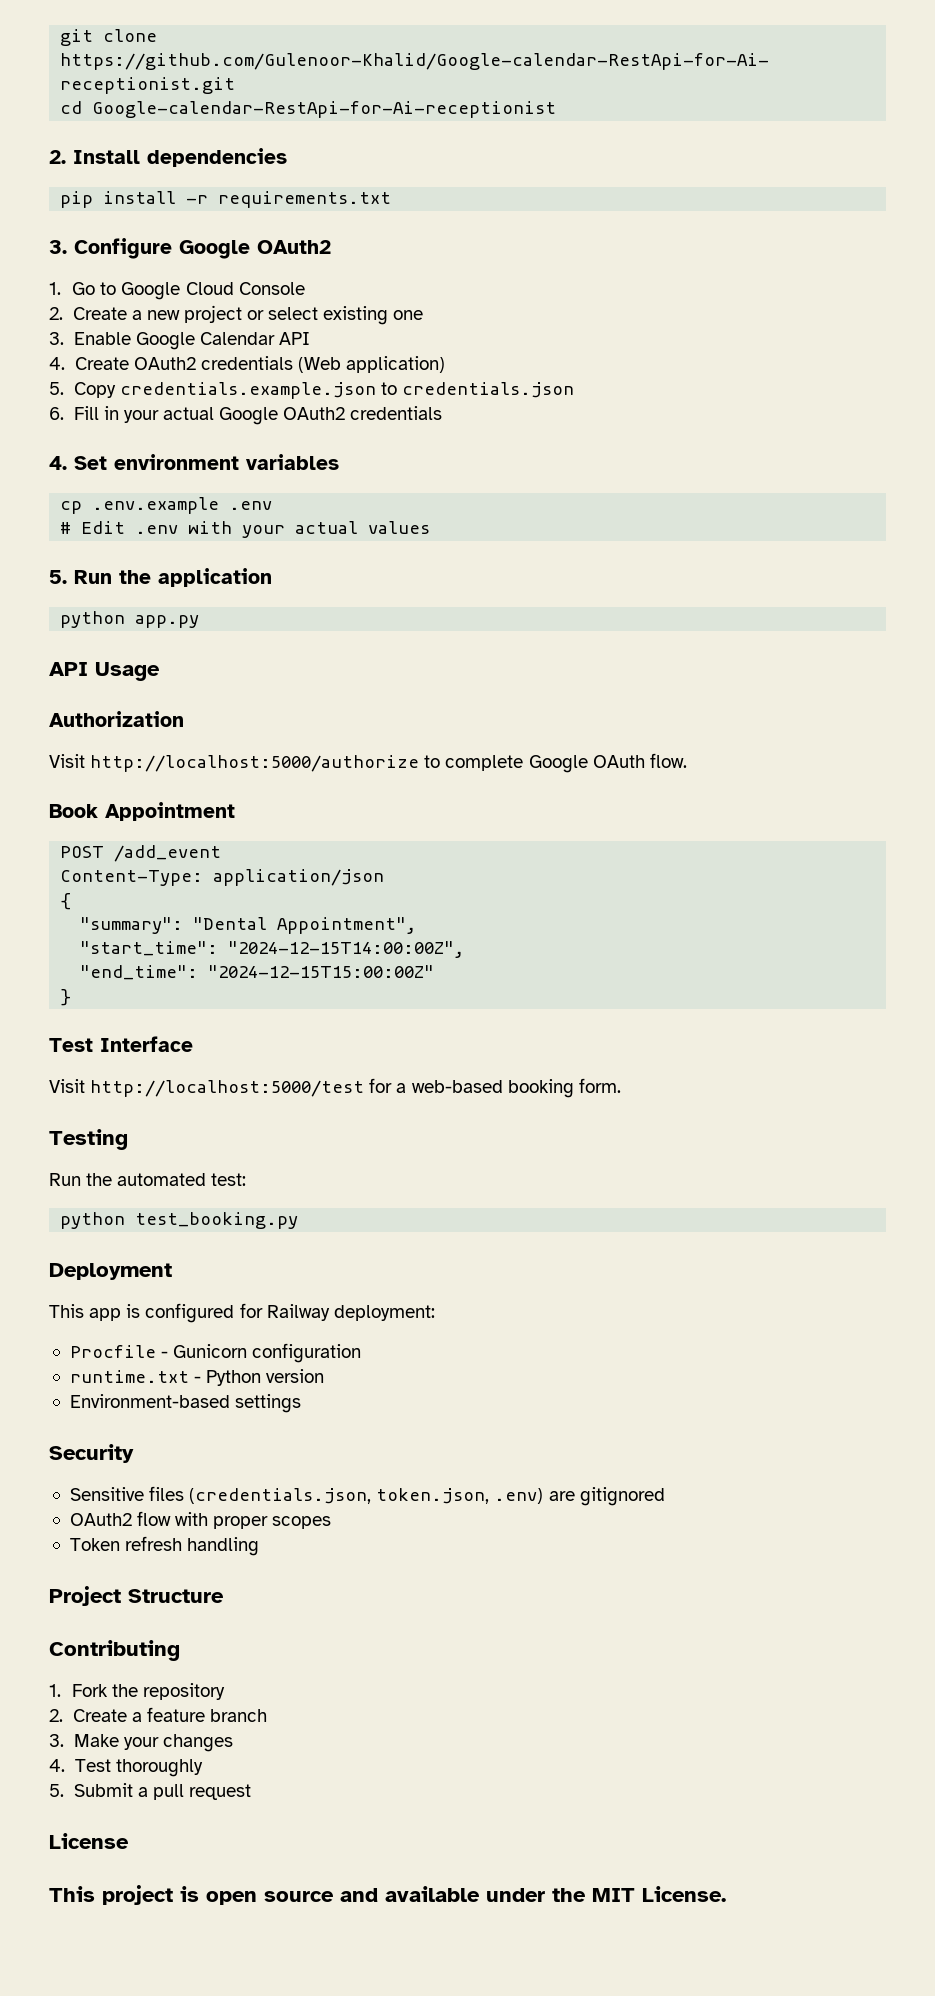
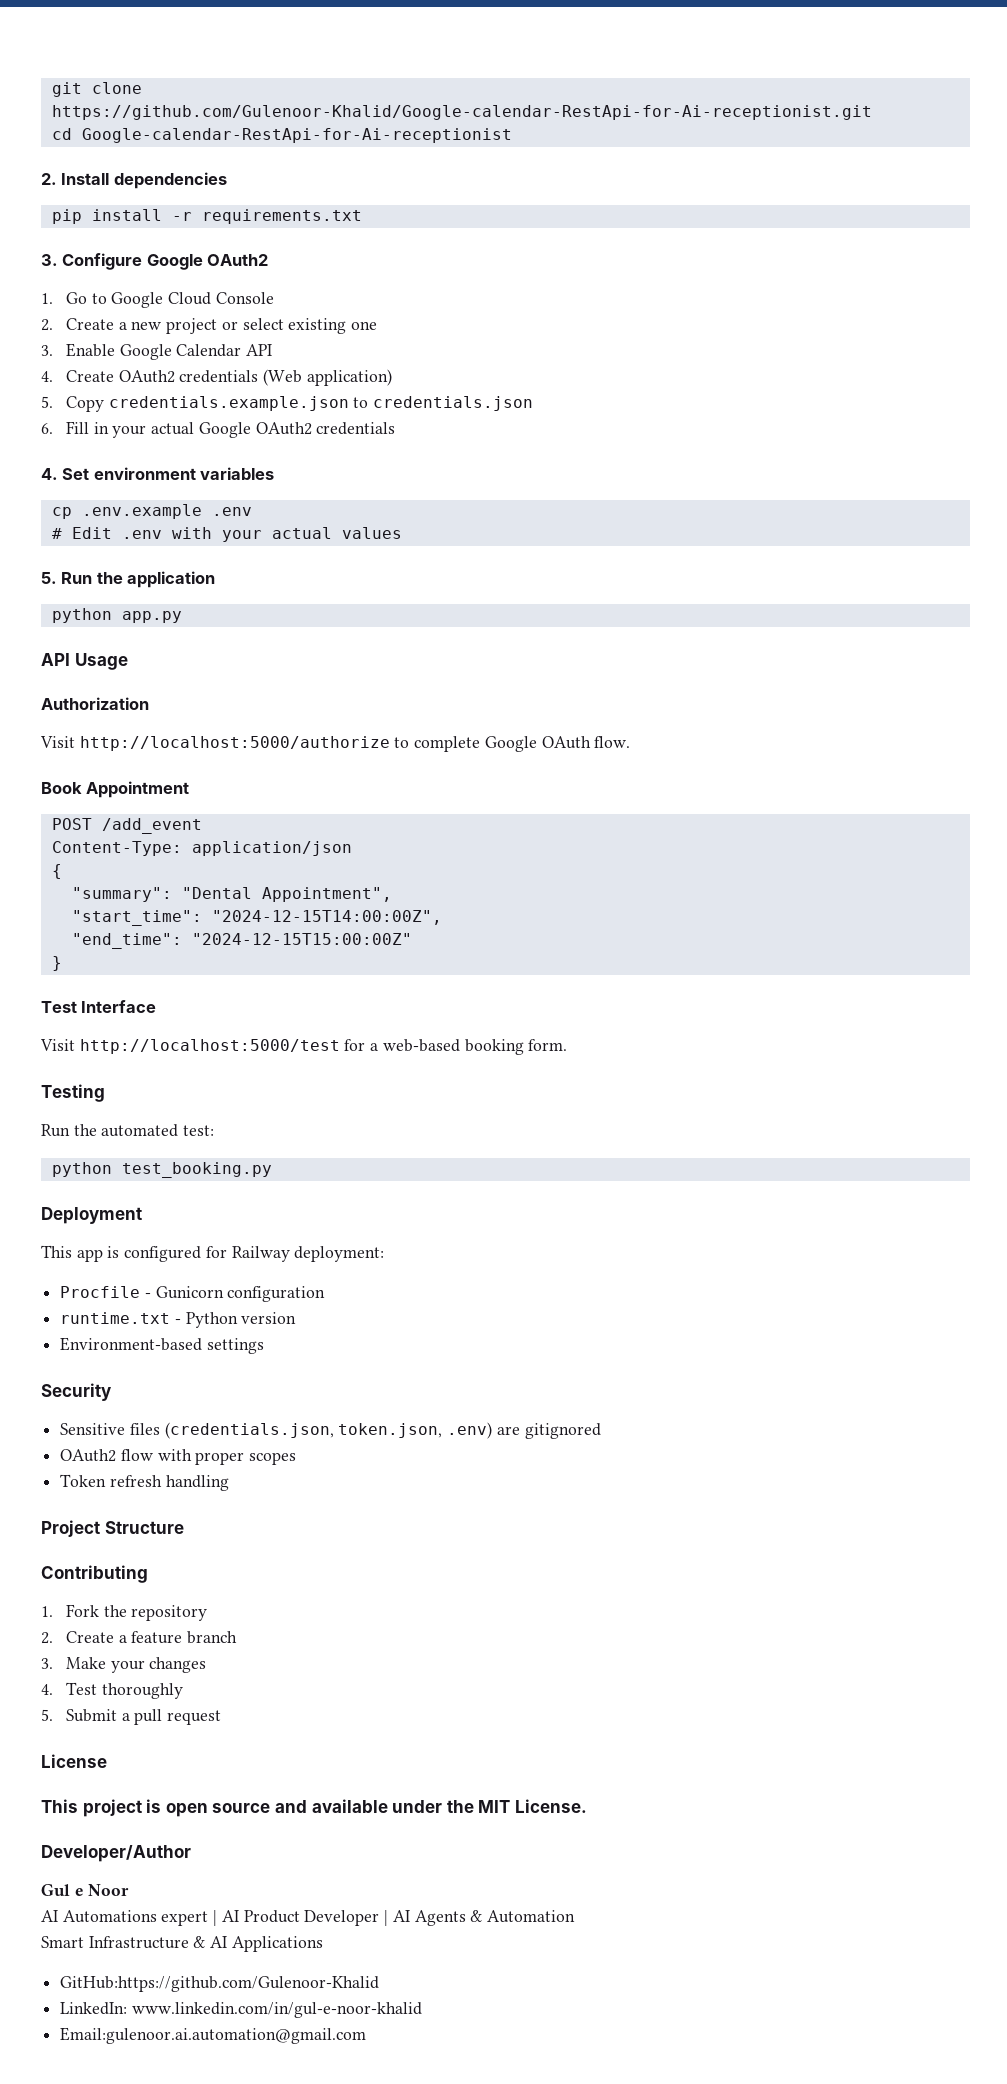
+ Developer/Author
+ Gul e Noor
+ AI Automations expert | AI Product Developer | AI Agents & Automation
+ Smart Infrastructure & AI Applications
+ GitHub:https://github.com/Gulenoor-Khalid
+ LinkedIn: www.linkedin.com/in/gul-e-noor-khalid
+ Email:gulenoor.ai.automation@gmail.com

